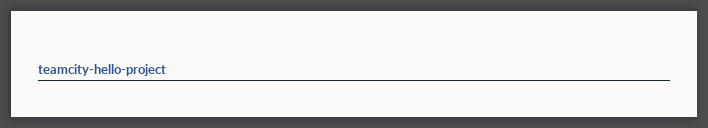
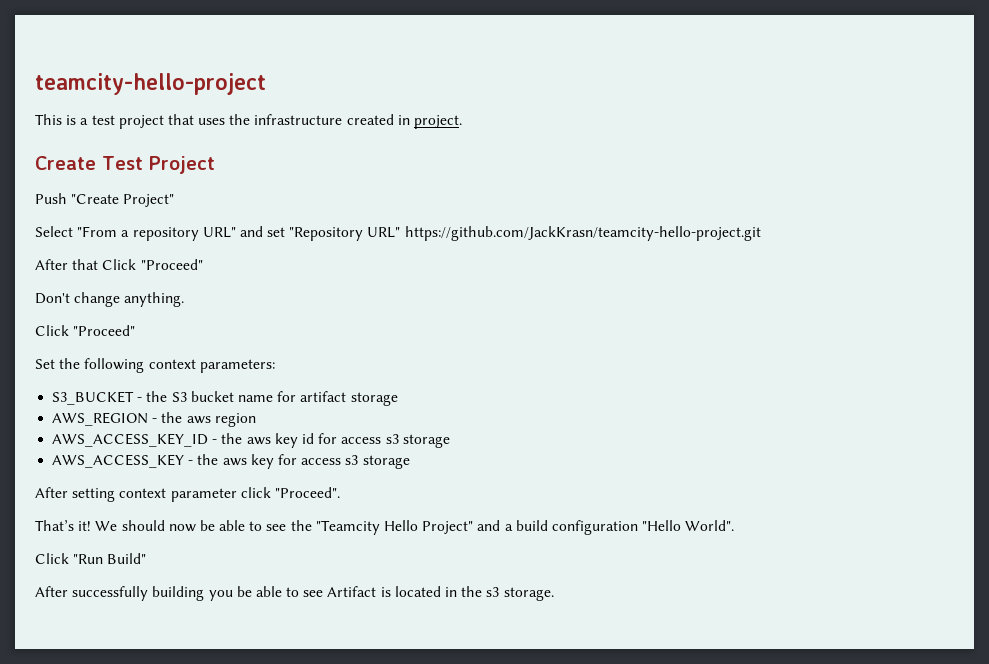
+ This is a test project that uses the infrastructure created in project.
+ Create Test Project
+ Push "Create Project"
+ Select "From a repository URL" and set "Repository URL" https://github.com/JackKrasn/teamcity-hello-project.git
+ After that Click "Proceed"
+ Don't change anything.
+ Click "Proceed"
+ Set the following context parameters:
+ S3_BUCKET - the S3 bucket name for artifact storage
+ AWS_REGION - the aws region
+ AWS_ACCESS_KEY_ID - the aws key id for access s3 storage
+ AWS_ACCESS_KEY - the aws key for access s3 storage
+ After setting context parameter click "Proceed".
+ That’s it! We should now be able to see the "Teamcity Hello Project" and a build configuration "Hello World".
+ Click "Run Build"
+ After successfully building you be able to see Artifact is located in the s3 storage.

